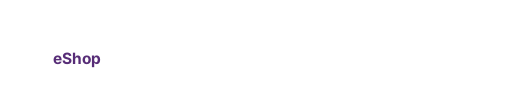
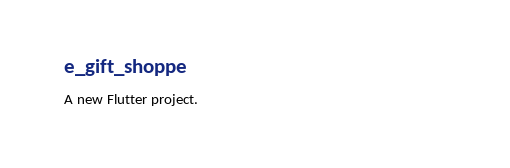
- eShop
+ e_gift_shoppe
+ A new Flutter project.

